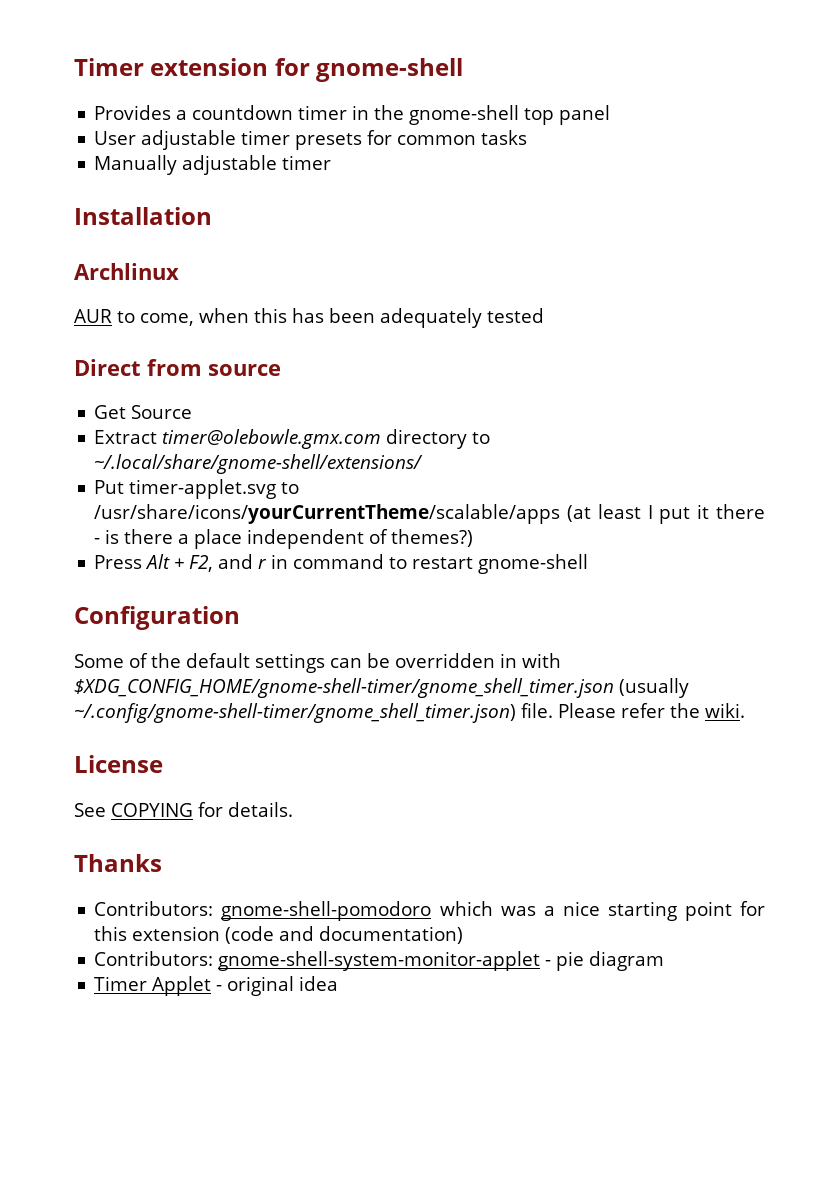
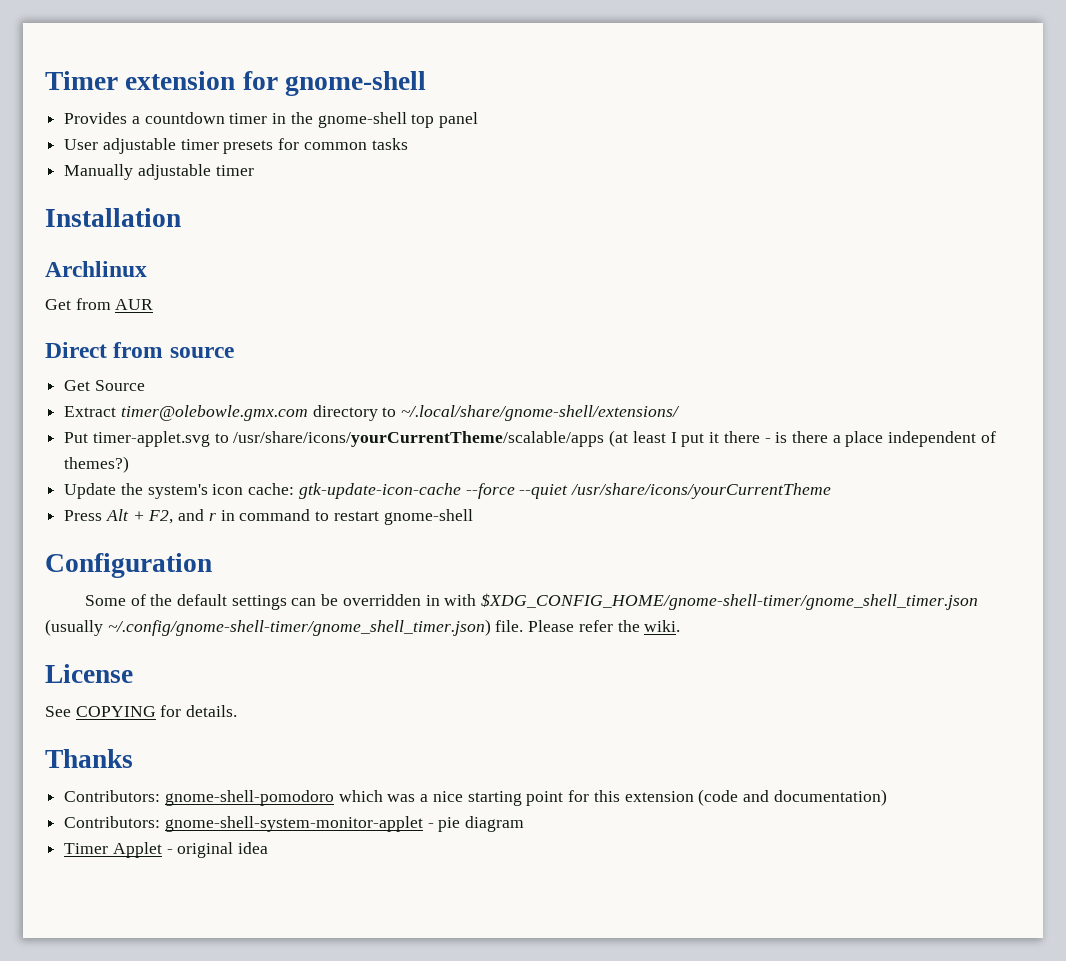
- AUR to come, when this has been adequately tested
+ Get from AUR
+ Update the system's icon cache: gtk-update-icon-cache --force --quiet /usr/share/icons/yourCurrentTheme

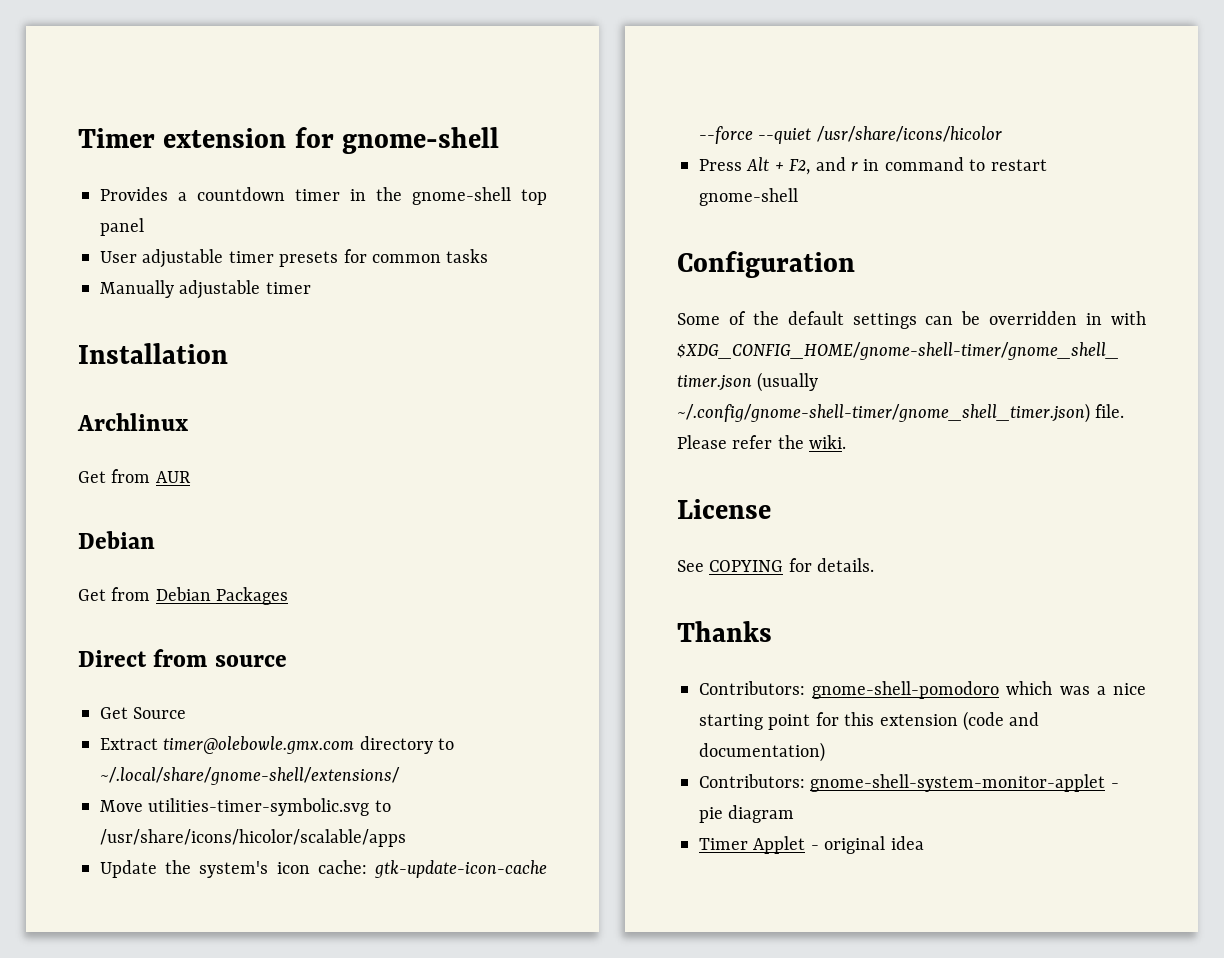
  Get from AUR
+ Debian
+ Get from Debian Packages
- Put timer-applet.svg to /usr/share/icons/yourCurrentTheme/scalable/apps (at least I put it there - is there a place independent of themes?)
+ Move utilities-timer-symbolic.svg to /usr/share/icons/hicolor/scalable/apps
- Update the system's icon cache: gtk-update-icon-cache --force --quiet /usr/share/icons/yourCurrentTheme
+ Update the system's icon cache: gtk-update-icon-cache --force --quiet /usr/share/icons/hicolor

